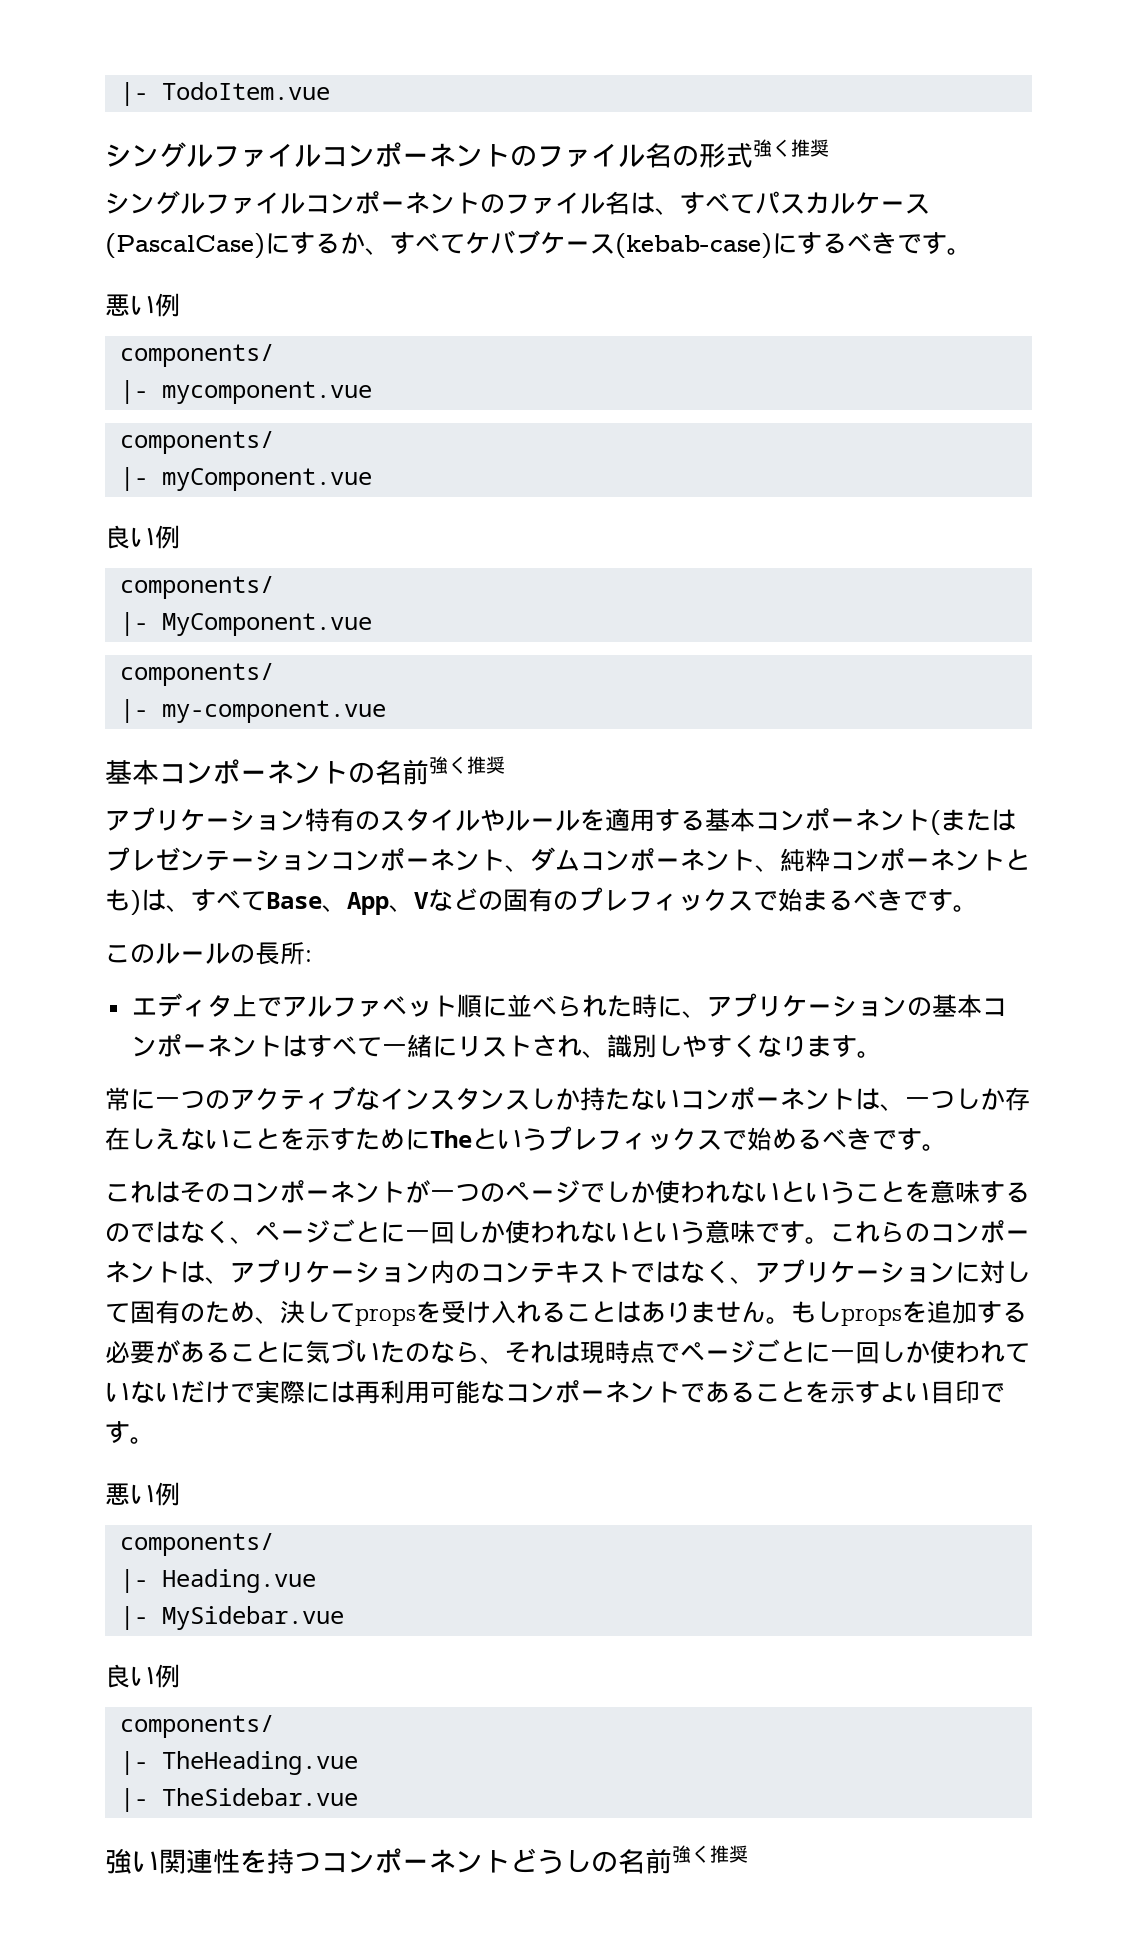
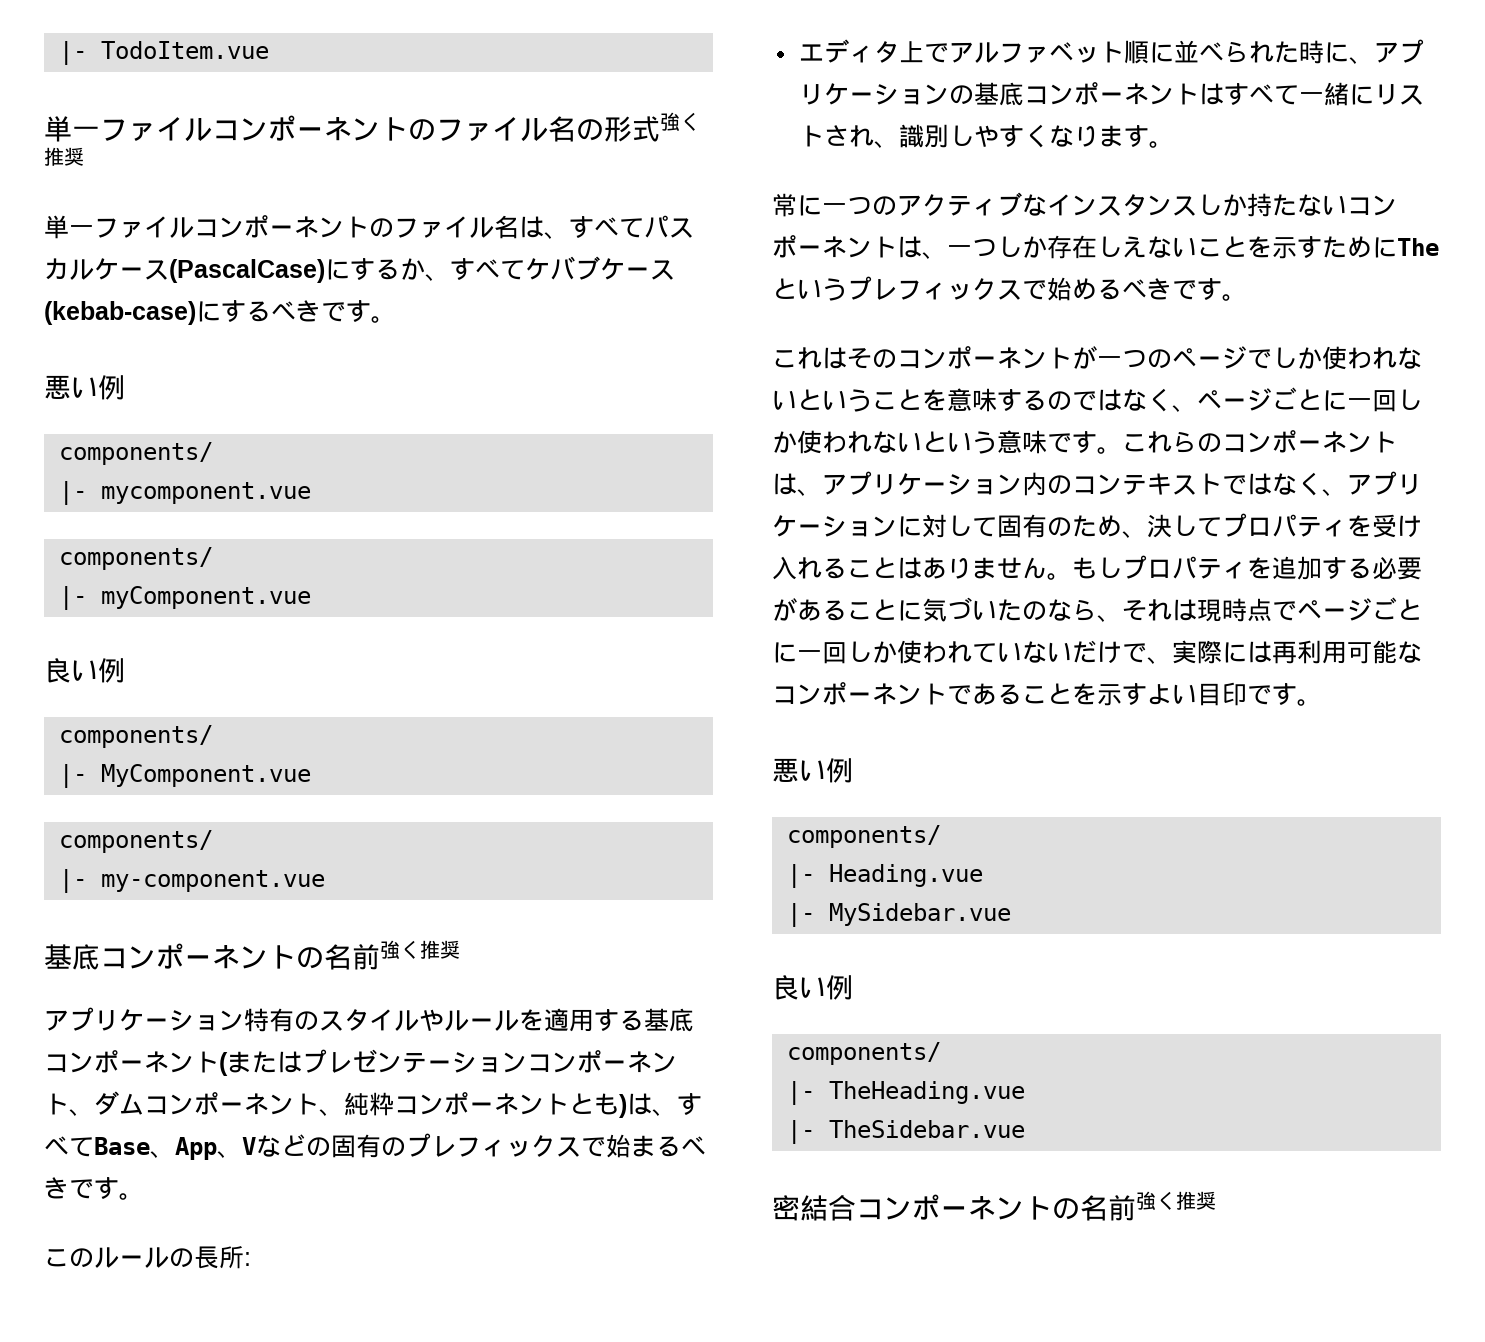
- シングルファイルコンポーネントのファイル名の形式強く推奨
+ 単一ファイルコンポーネントのファイル名の形式強く推奨
- シングルファイルコンポーネントのファイル名は、すべてパスカルケース(PascalCase)にするか、すべてケバブケース(kebab-case)にするべきです。
+ 単一ファイルコンポーネントのファイル名は、すべてパスカルケース(PascalCase)にするか、すべてケバブケース(kebab-case)にするべきです。
- 基本コンポーネントの名前強く推奨
+ 基底コンポーネントの名前強く推奨
- アプリケーション特有のスタイルやルールを適用する基本コンポーネント(またはプレゼンテーションコンポーネント、ダムコンポーネント、純粋コンポーネントとも)は、すべてBase、App、Vなどの固有のプレフィックスで始まるべきです。
+ アプリケーション特有のスタイルやルールを適用する基底コンポーネント(またはプレゼンテーションコンポーネント、ダムコンポーネント、純粋コンポーネントとも)は、すべてBase、App、Vなどの固有のプレフィックスで始まるべきです。
- エディタ上でアルファベット順に並べられた時に、アプリケーションの基本コンポーネントはすべて一緒にリストされ、識別しやすくなります。
+ エディタ上でアルファベット順に並べられた時に、アプリケーションの基底コンポーネントはすべて一緒にリストされ、識別しやすくなります。
- これらのコンポーネントは、アプリケーション内のコンテキストではなく、アプリケーションに対して固有のため、決してpropsを受け入れることはありません。
+ これらのコンポーネントは、アプリケーション内のコンテキストではなく、アプリケーションに対して固有のため、決してプロパティを受け入れることはありません。
- もしpropsを追加する必要があることに気づいたのなら、それは現時点でページごとに一回しか使われていないだけで実際には再利用可能なコンポーネントであることを示すよい目印です。
+ もしプロパティを追加する必要があることに気づいたのなら、それは現時点でページごとに一回しか使われていないだけで、実際には再利用可能なコンポーネントであることを示すよい目印です。
- 強い関連性を持つコンポーネントどうしの名前強く推奨
+ 密結合コンポーネントの名前強く推奨

